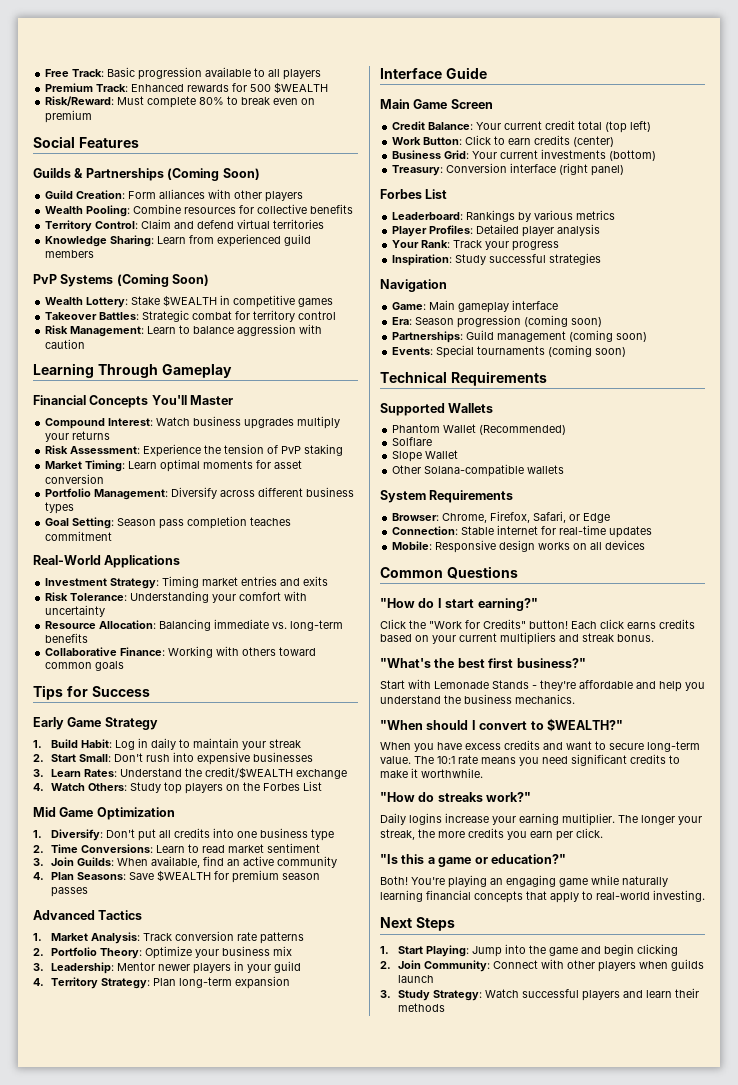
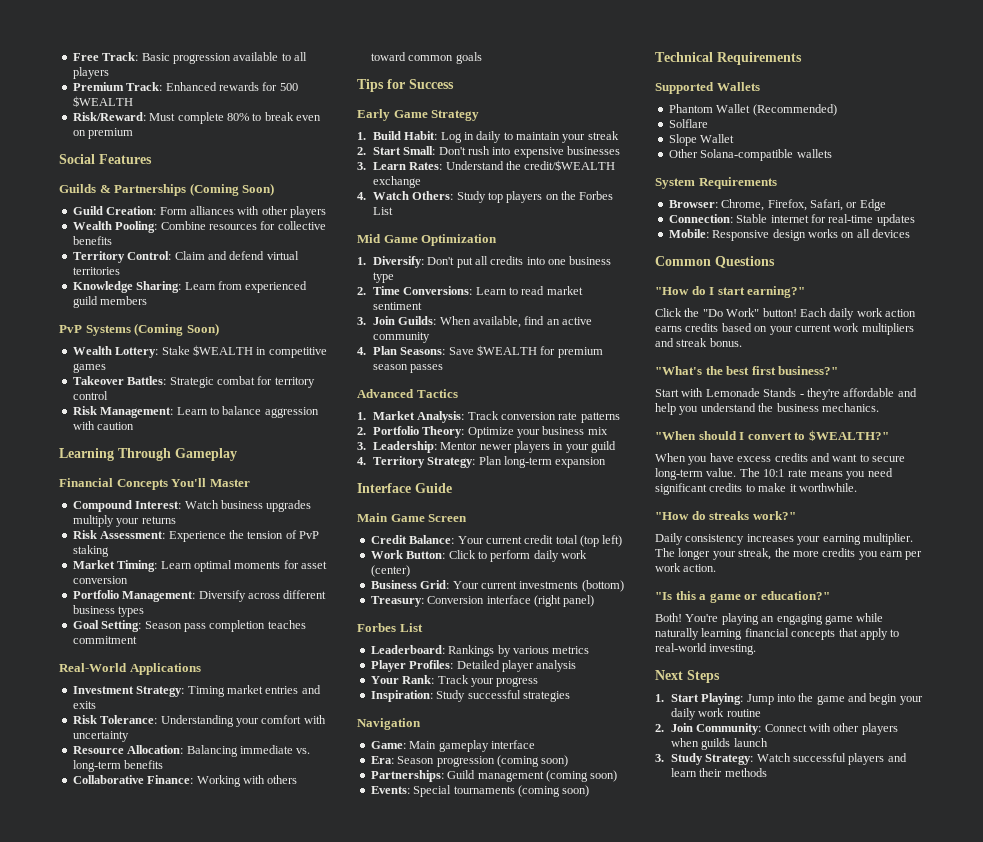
- Work Button: Click to earn credits (center)
+ Work Button: Click to perform daily work (center)
- Click the "Work for Credits" button! Each click earns credits based on your current multipliers and streak bonus.
+ Click the "Do Work" button! Each daily work action earns credits based on your current work multipliers and streak bonus.
- Daily logins increase your earning multiplier.
+ Daily consistency increases your earning multiplier.
- The longer your streak, the more credits you earn per click.
+ The longer your streak, the more credits you earn per work action.
- 1. Start Playing: Jump into the game and begin clicking
+ 1. Start Playing: Jump into the game and begin your daily work routine

